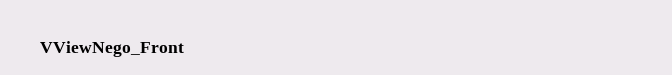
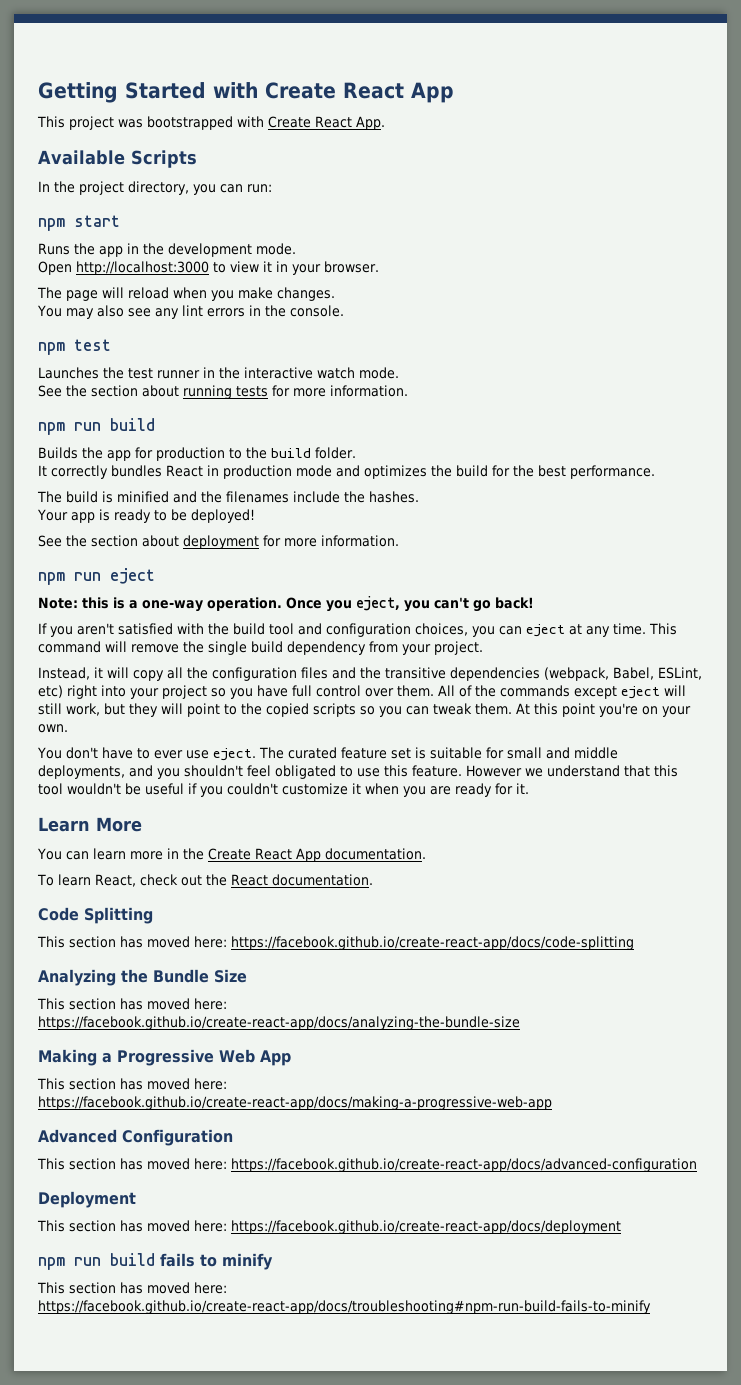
- VViewNego_Front
+ Getting Started with Create React App
+ This project was bootstrapped with Create React App.
+ Available Scripts
+ In the project directory, you can run:
+ npm start
+ Runs the app in the development mode.
+ Open http://localhost:3000 to view it in your browser.
+ The page will reload when you make changes.
+ You may also see any lint errors in the console.
+ npm test
+ Launches the test runner in the interactive watch mode.
+ See the section about running tests for more information.
+ npm run build
+ Builds the app for production to the build folder.
+ It correctly bundles React in production mode and optimizes the build for the best performance.
+ The build is minified and the filenames include the hashes.
+ Your app is ready to be deployed!
+ See the section about deployment for more information.
+ npm run eject
+ Note: this is a one-way operation. Once you eject, you can't go back!
+ If you aren't satisfied with the build tool and configuration choices, you can eject at any time. This command will remove the single build dependency from your project.
+ Instead, it will copy all the configuration files and the transitive dependencies (webpack, Babel, ESLint, etc) right into your project so you have full control over them. All of the commands except eject will still work, but they will point to the copied scripts so you can tweak them. At this point you're on your own.
+ You don't have to ever use eject. The curated feature set is suitable for small and middle deployments, and you shouldn't feel obligated to use this feature. However we understand that this tool wouldn't be useful if you couldn't customize it when you are ready for it.
+ Learn More
+ You can learn more in the Create React App documentation.
+ To learn React, check out the React documentation.
+ Code Splitting
+ This section has moved here: https://facebook.github.io/create-react-app/docs/code-splitting
+ Analyzing the Bundle Size
+ This section has moved here: https://facebook.github.io/create-react-app/docs/analyzing-the-bundle-size
+ Making a Progressive Web App
+ This section has moved here: https://facebook.github.io/create-react-app/docs/making-a-progressive-web-app
+ Advanced Configuration
+ This section has moved here: https://facebook.github.io/create-react-app/docs/advanced-configuration
+ Deployment
+ This section has moved here: https://facebook.github.io/create-react-app/docs/deployment
+ npm run build fails to minify
+ This section has moved here: https://facebook.github.io/create-react-app/docs/troubleshooting#npm-run-build-fails-to-minify

